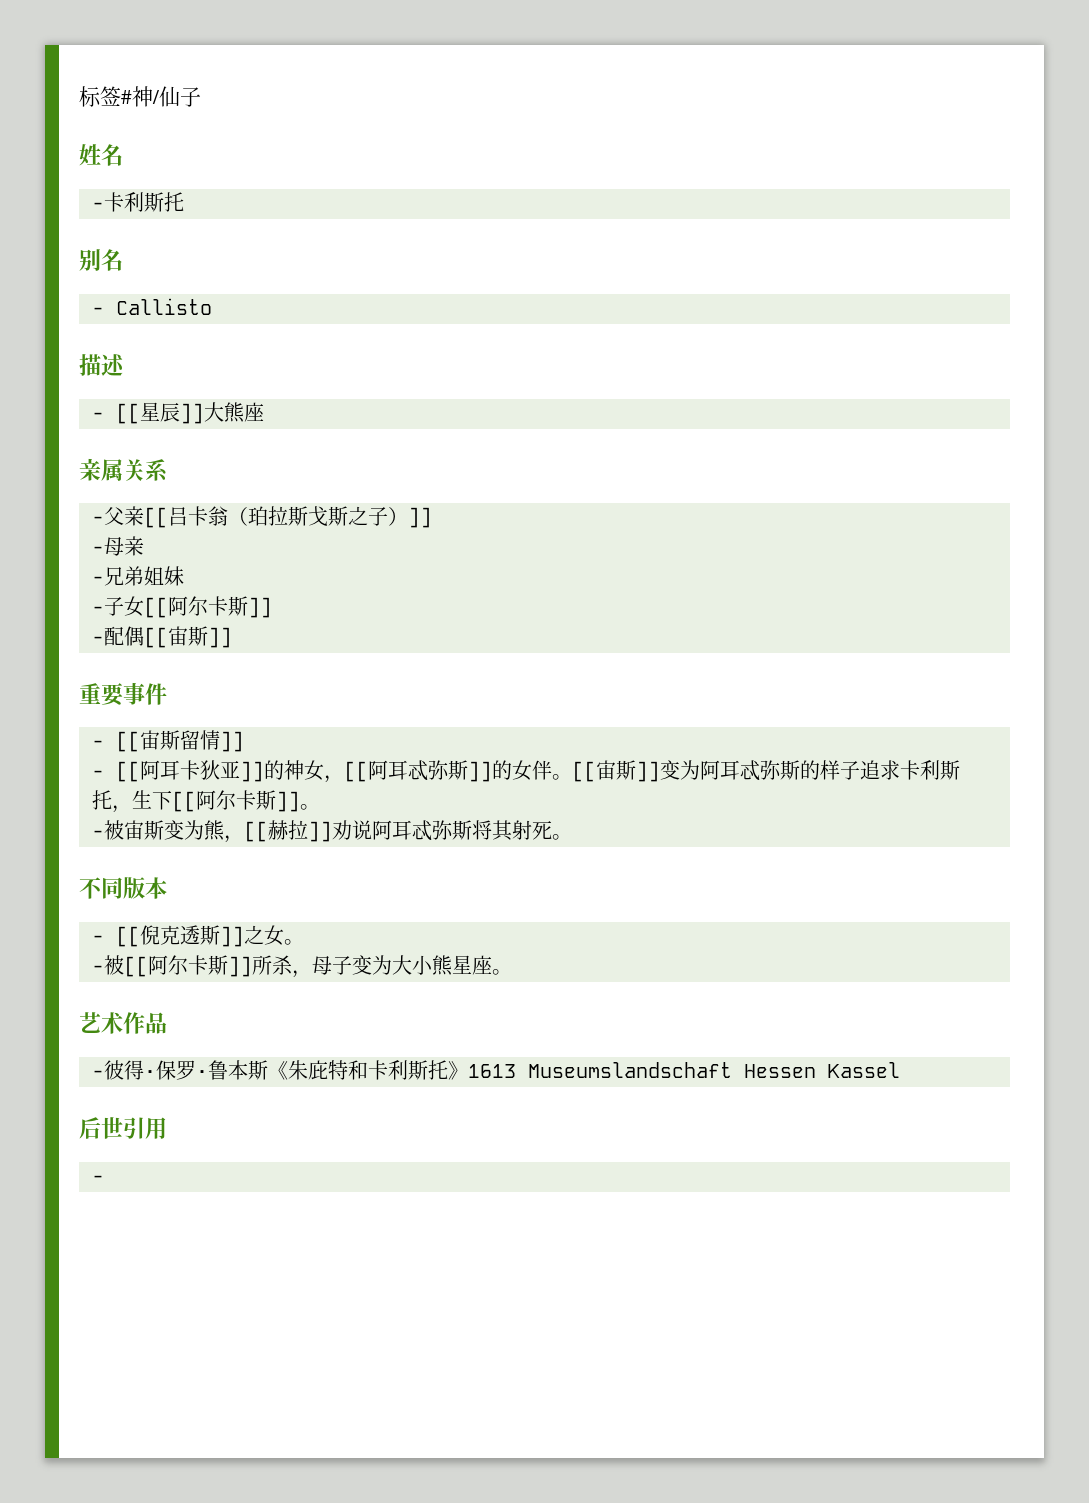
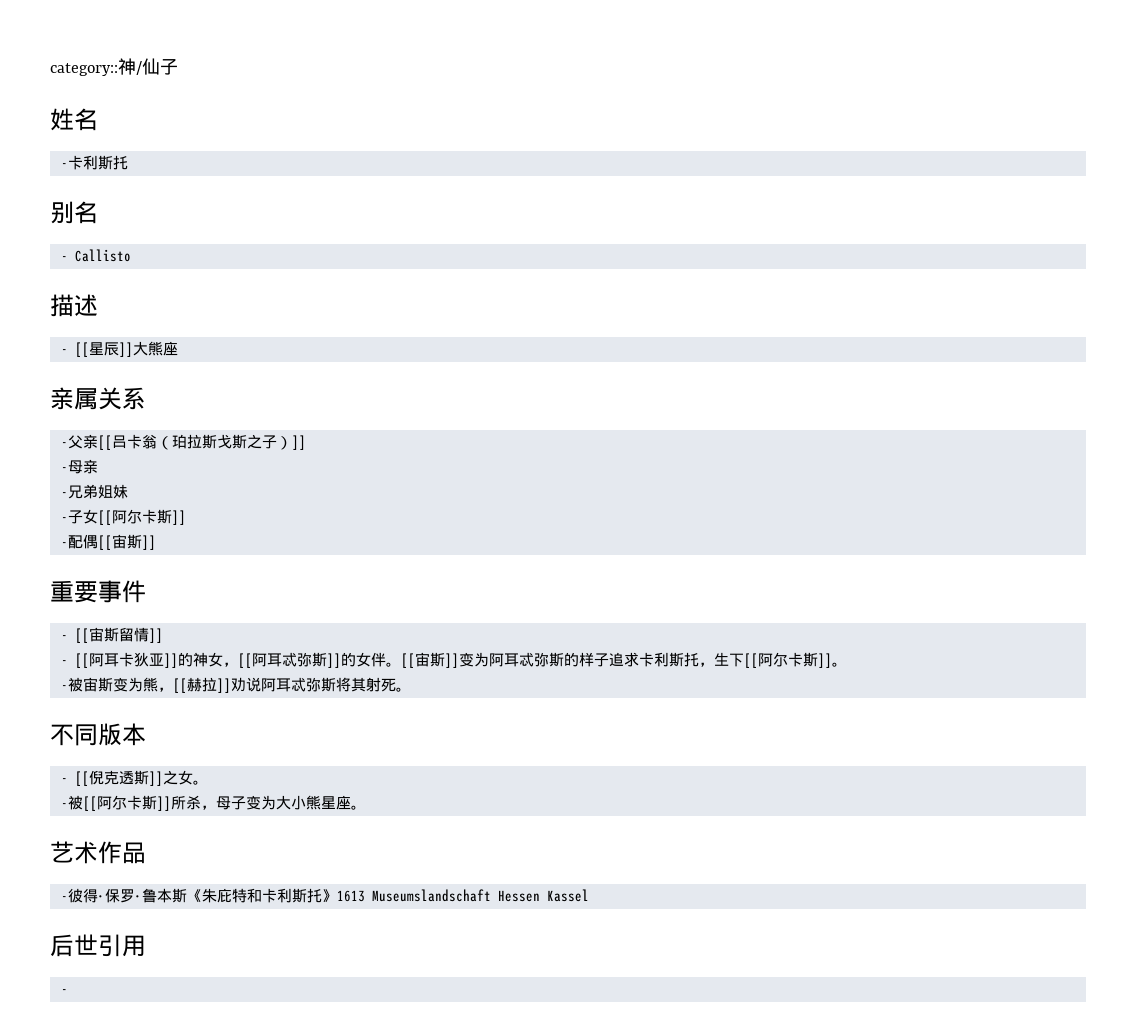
- 标签#神/仙子
+ category::神/仙子

